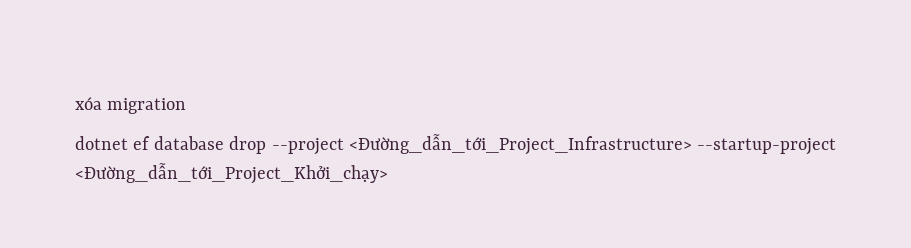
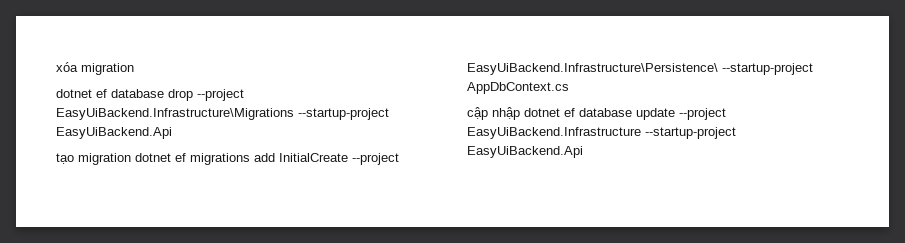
- dotnet ef database drop --project <Đường_dẫn_tới_Project_Infrastructure> --startup-project <Đường_dẫn_tới_Project_Khởi_chạy>
+ dotnet ef database drop --project EasyUiBackend.Infrastructure\Migrations --startup-project EasyUiBackend.Api
+ tạo migration dotnet ef migrations add InitialCreate --project EasyUiBackend.Infrastructure\Persistence\ --startup-project AppDbContext.cs
+ cập nhập dotnet ef database update --project EasyUiBackend.Infrastructure --startup-project EasyUiBackend.Api

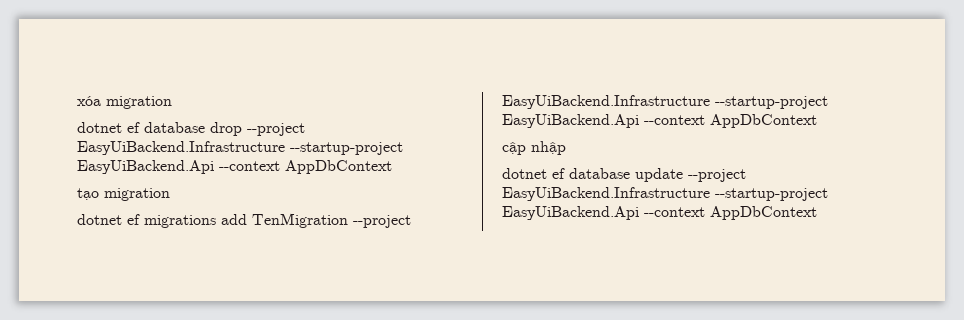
- dotnet ef database drop --project EasyUiBackend.Infrastructure\Migrations --startup-project EasyUiBackend.Api
+ dotnet ef database drop --project EasyUiBackend.Infrastructure --startup-project EasyUiBackend.Api --context AppDbContext
- tạo migration dotnet ef migrations add InitialCreate --project EasyUiBackend.Infrastructure\Persistence\ --startup-project AppDbContext.cs
+ tạo migration
+ dotnet ef migrations add TenMigration --project EasyUiBackend.Infrastructure --startup-project EasyUiBackend.Api --context AppDbContext
- cập nhập dotnet ef database update --project EasyUiBackend.Infrastructure --startup-project EasyUiBackend.Api
+ cập nhập
+ dotnet ef database update --project EasyUiBackend.Infrastructure --startup-project EasyUiBackend.Api --context AppDbContext

